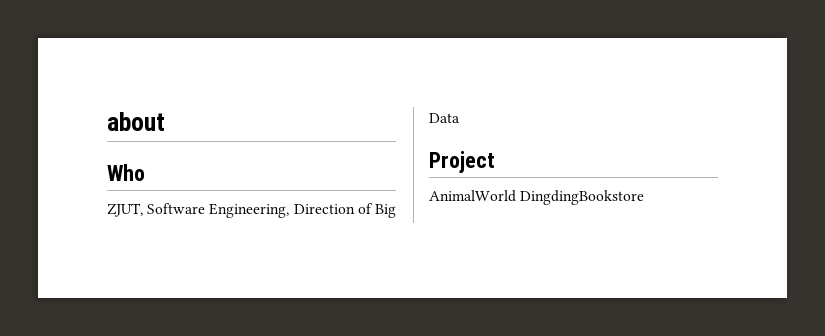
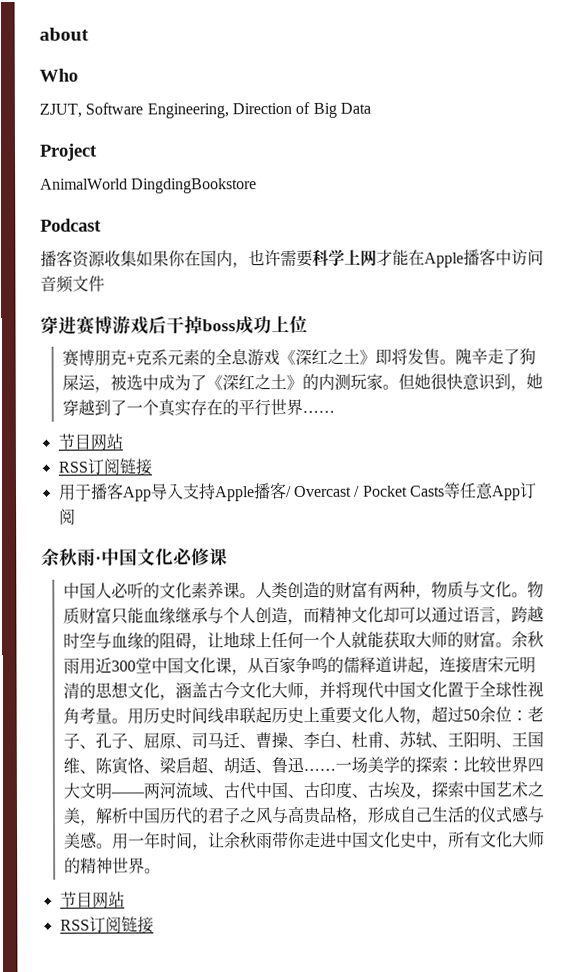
+ Podcast
+ 播客资源收集如果你在国内，也许需要科学上网才能在Apple播客中访问音频文件
+ 穿进赛博游戏后干掉boss成功上位
+ 赛博朋克+克系元素的全息游戏《深红之土》即将发售。隗辛走了狗屎运，被选中成为了《深红之土》的内测玩家。但她很快意识到，她穿越到了一个真实存在的平行世界……
+ 节目网站
+ RSS订阅链接
+ 用于播客App导入支持Apple播客/ Overcast / Pocket Casts等任意App订阅
+ 余秋雨·中国文化必修课
+ 中国人必听的文化素养课。人类创造的财富有两种，物质与文化。物质财富只能血缘继承与个人创造，而精神文化却可以通过语言，跨越时空与血缘的阻碍，让地球上任何一个人就能获取大师的财富。余秋雨用近300堂中国文化课，从百家争鸣的儒释道讲起，连接唐宋元明清的思想文化，涵盖古今文化大师，并将现代中国文化置于全球性视角考量。用历史时间线串联起历史上重要文化人物，超过50余位：老子、孔子、屈原、司马迁、曹操、李白、杜甫、苏轼、王阳明、王国维、陈寅恪、梁启超、胡适、鲁迅……一场美学的探索：比较世界四大文明——两河流域、古代中国、古印度、古埃及，探索中国艺术之美，解析中国历代的君子之风与高贵品格，形成自己生活的仪式感与美感。用一年时间，让余秋雨带你走进中国文化史中，所有文化大师的精神世界。
+ 节目网站
+ RSS订阅链接

